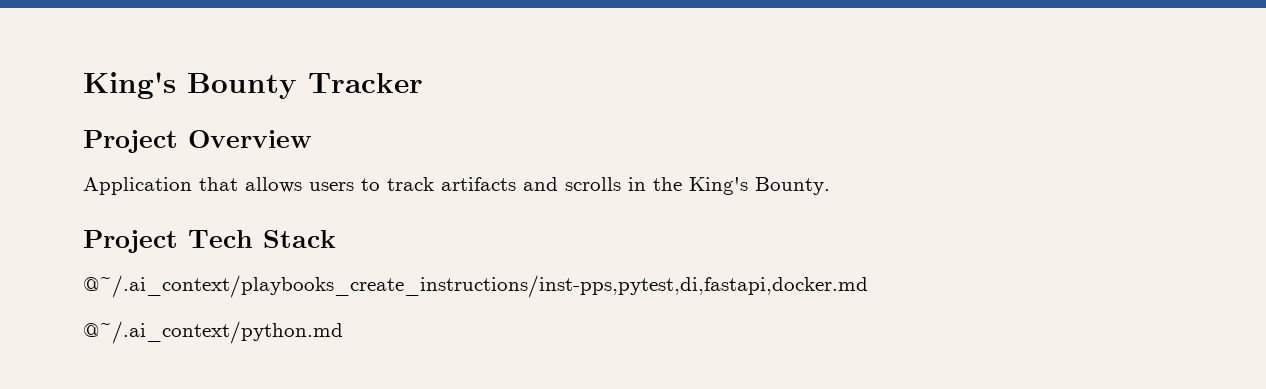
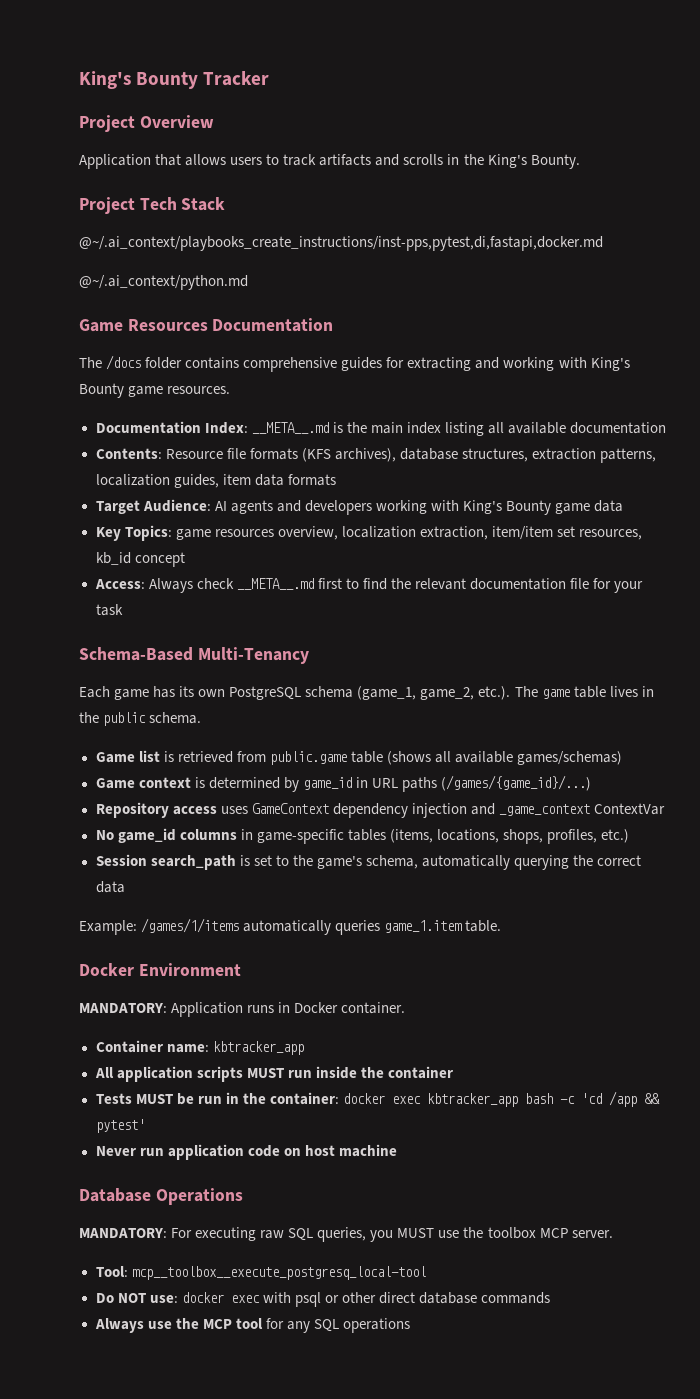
+ Game Resources Documentation
+ The /docs folder contains comprehensive guides for extracting and working with King's Bounty game resources.
+ Documentation Index: __META__.md is the main index listing all available documentation
+ Contents: Resource file formats (KFS archives), database structures, extraction patterns, localization guides, item data formats
+ Target Audience: AI agents and developers working with King's Bounty game data
+ Key Topics: game resources overview, localization extraction, item/item set resources, kb_id concept
+ Access: Always check __META__.md first to find the relevant documentation file for your task
+ Schema-Based Multi-Tenancy
+ Each game has its own PostgreSQL schema (game_1, game_2, etc.). The game table lives in the public schema.
+ Game list is retrieved from public.game table (shows all available games/schemas)
+ Game context is determined by game_id in URL paths (/games/{game_id}/...)
+ Repository access uses GameContext dependency injection and _game_context ContextVar
+ No game_id columns in game-specific tables (items, locations, shops, profiles, etc.)
+ Session search_path is set to the game's schema, automatically querying the correct data
+ Example: /games/1/items automatically queries game_1.item table.
+ Docker Environment
+ MANDATORY: Application runs in Docker container.
+ Container name: kbtracker_app
+ All application scripts MUST run inside the container
+ Tests MUST be run in the container: docker exec kbtracker_app bash -c 'cd /app && pytest'
+ Never run application code on host machine
+ Database Operations
+ MANDATORY: For executing raw SQL queries, you MUST use the toolbox MCP server.
+ Tool: mcp__toolbox__execute_postgresq_local-tool
+ Do NOT use: docker exec with psql or other direct database commands
+ Always use the MCP tool for any SQL operations

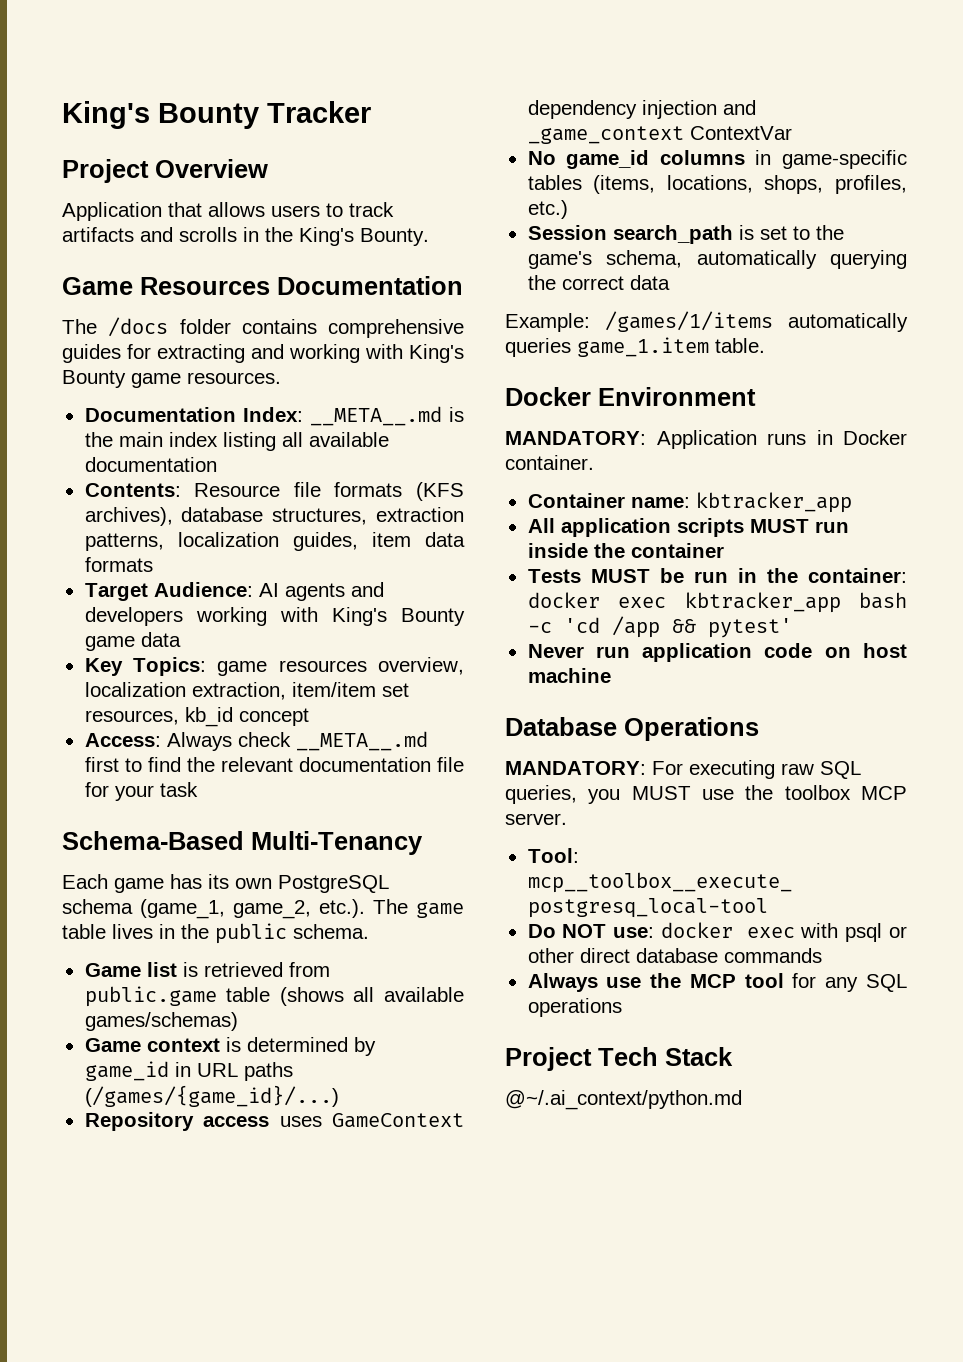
- Project Tech Stack
- @~/.ai_context/playbooks_create_instructions/inst-pps,pytest,di,fastapi,docker.md
- @~/.ai_context/python.md
+ Project Tech Stack
+ @~/.ai_context/python.md

